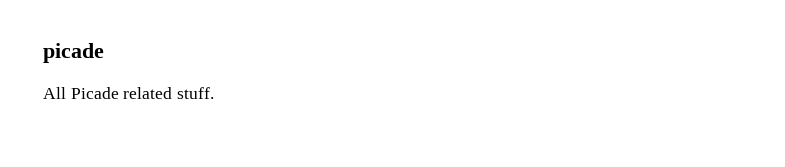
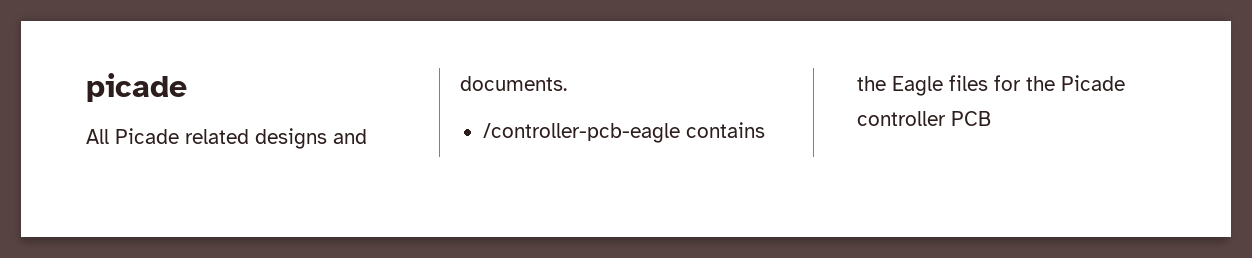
- All Picade related stuff.
+ All Picade related designs and documents.
+ /controller-pcb-eagle contains the Eagle files for the Picade controller PCB

